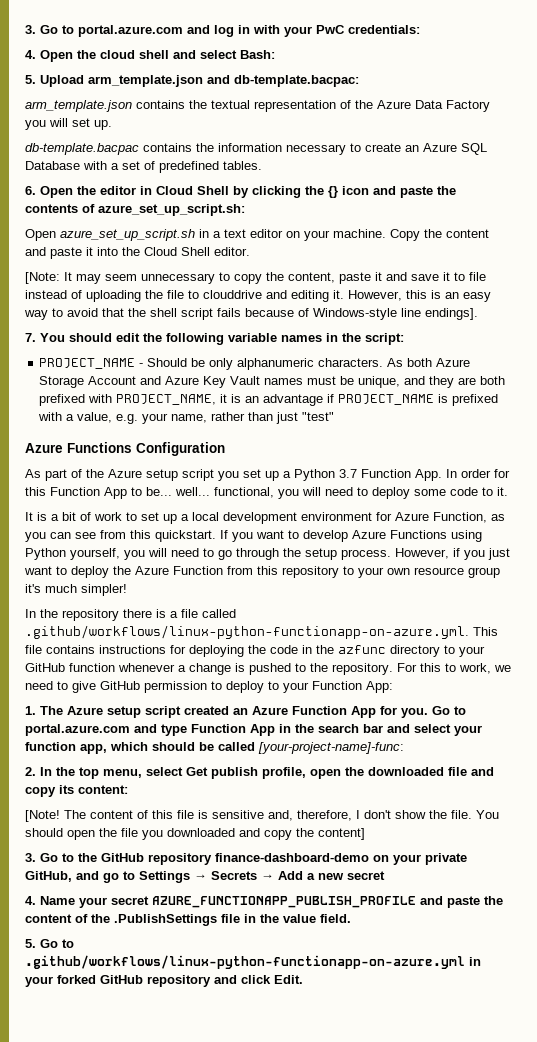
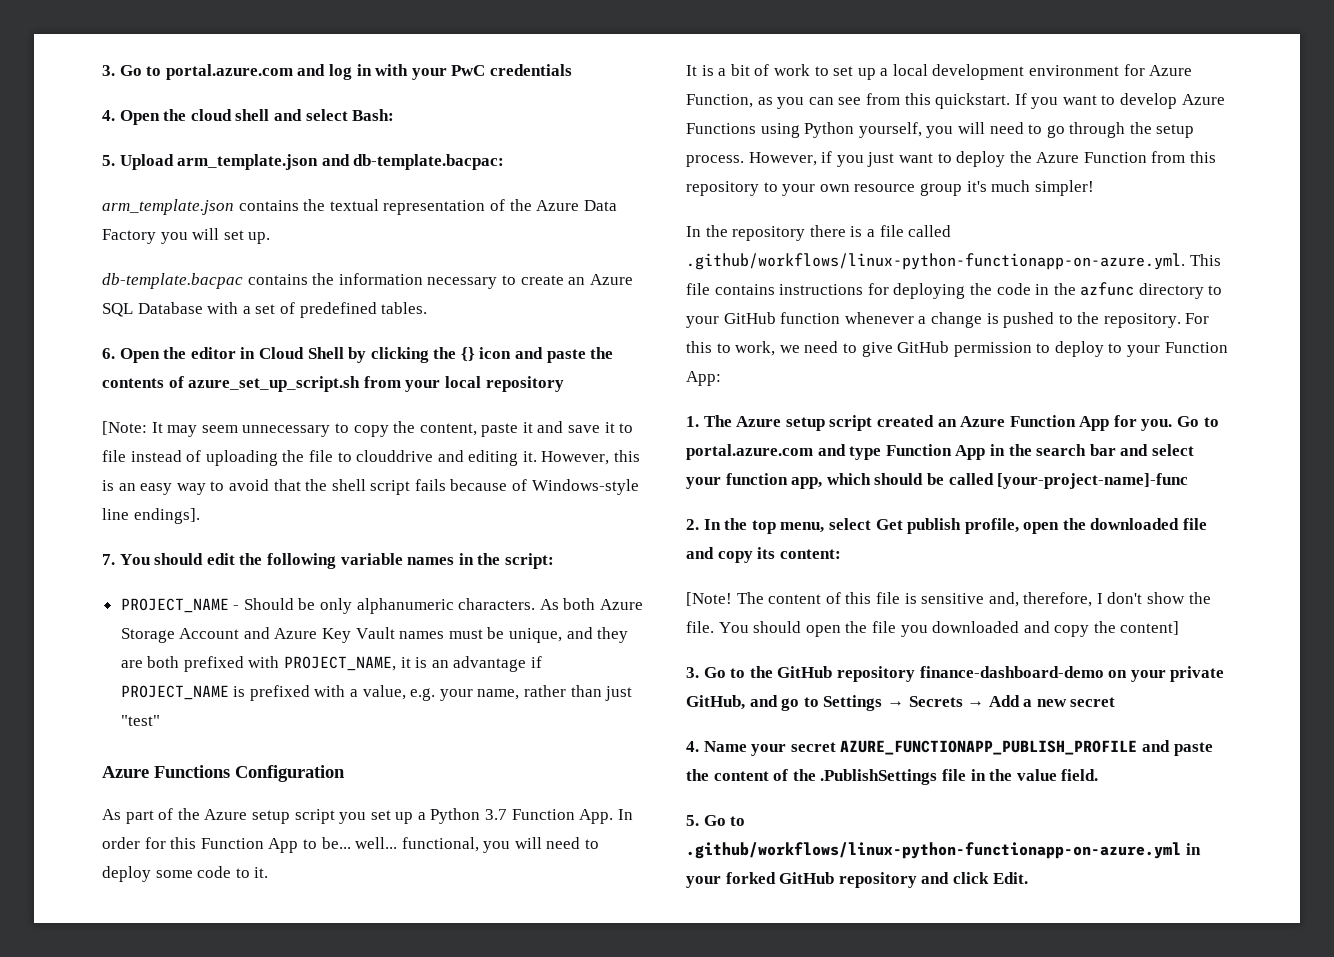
- 3. Go to portal.azure.com and log in with your PwC credentials:
+ 3. Go to portal.azure.com and log in with your PwC credentials
- 6. Open the editor in Cloud Shell by clicking the {} icon and paste the contents of azure_set_up_script.sh:
- Open azure_set_up_script.sh in a text editor on your machine. Copy the content and paste it into the Cloud Shell editor.
+ 6. Open the editor in Cloud Shell by clicking the {} icon and paste the contents of azure_set_up_script.sh from your local repository
- Go to portal.azure.com and type Function App in the search bar and select your function app, which should be called [your-project-name]-func:
+ Go to portal.azure.com and type Function App in the search bar and select your function app, which should be called [your-project-name]-func

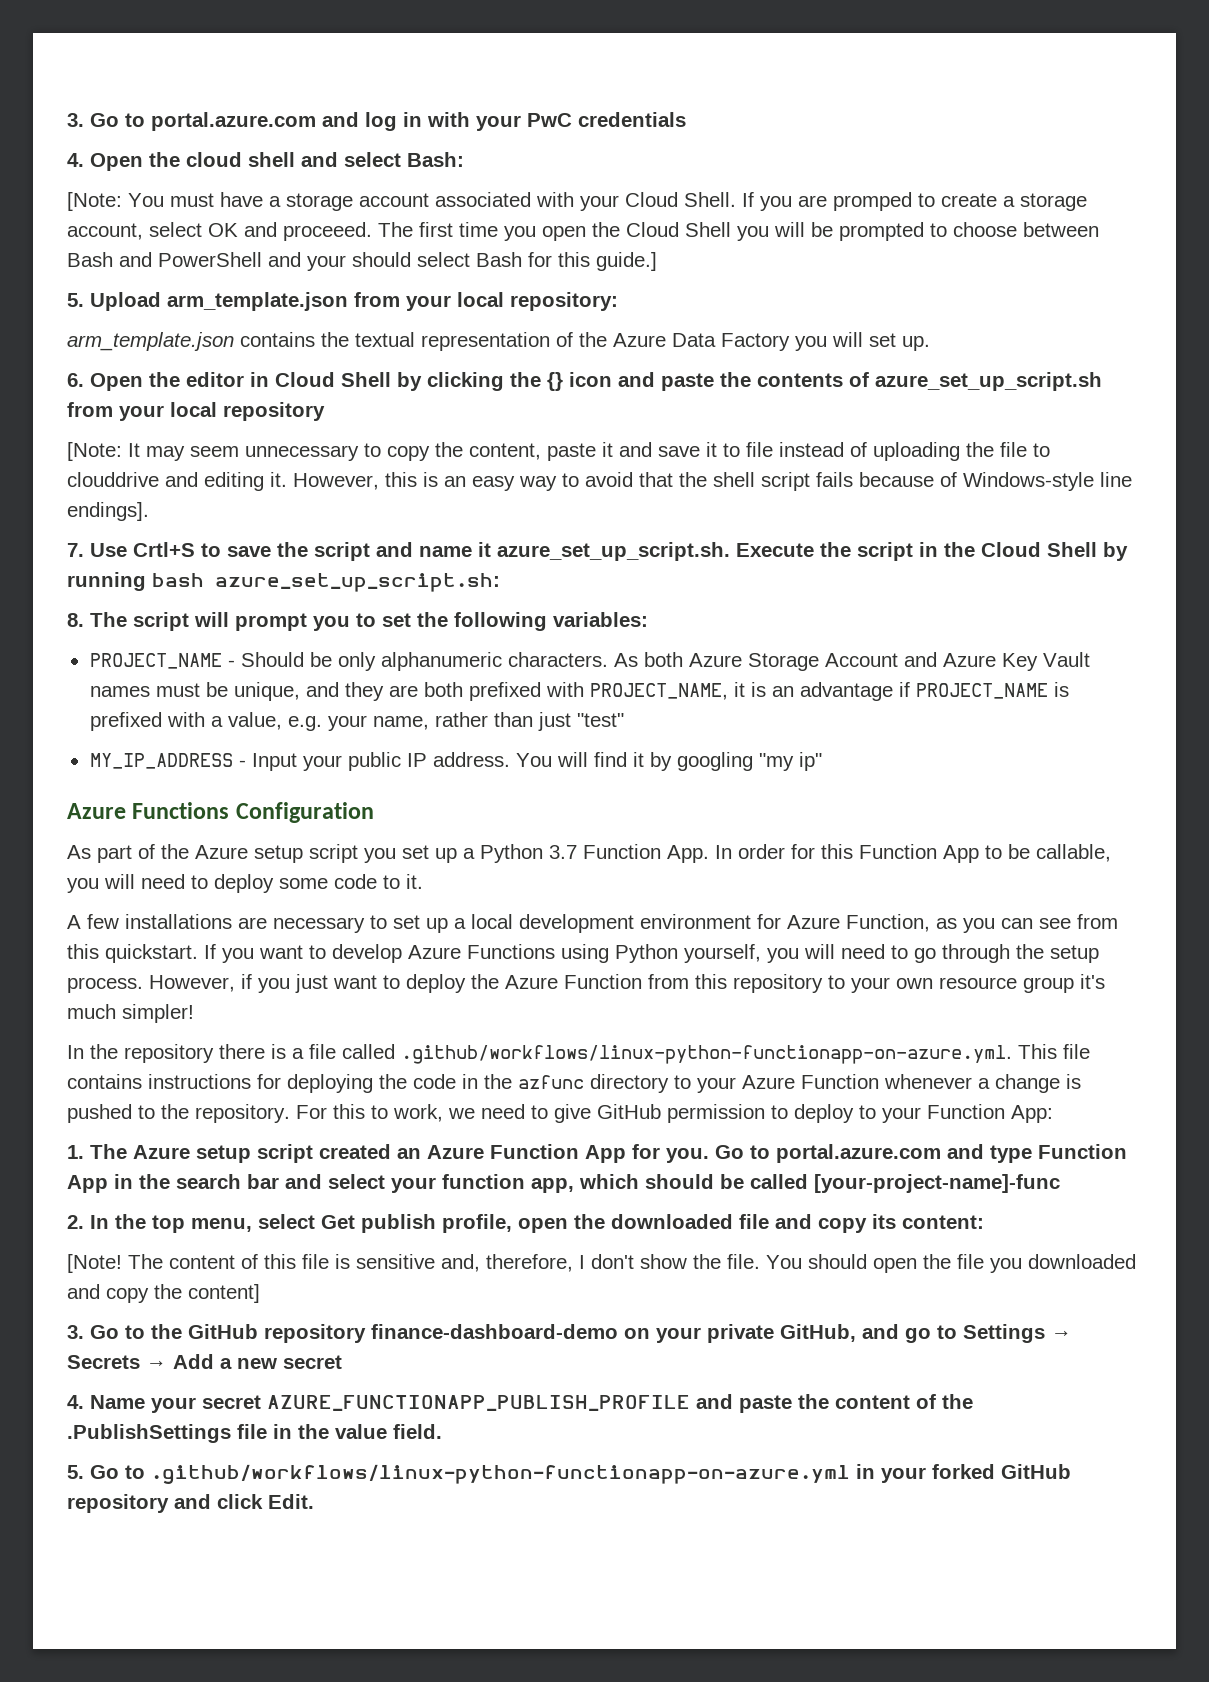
+ [Note: You must have a storage account associated with your Cloud Shell. If you are promped to create a storage account, select OK and proceeed. The first time you open the Cloud Shell you will be prompted to choose between Bash and PowerShell and your should select Bash for this guide.]
- 5. Upload arm_template.json and db-template.bacpac:
+ 5. Upload arm_template.json from your local repository:
- db-template.bacpac contains the information necessary to create an Azure SQL Database with a set of predefined tables.
- 7. You should edit the following variable names in the script:
+ 7. Use Crtl+S to save the script and name it azure_set_up_script.sh. Execute the script in the Cloud Shell by running bash azure_set_up_script.sh:
+ 8. The script will prompt you to set the following variables:
+ MY_IP_ADDRESS - Input your public IP address. You will find it by googling "my ip"
- As part of the Azure setup script you set up a Python 3.7 Function App. In order for this Function App to be... well... functional, you will need to deploy some code to it.
+ As part of the Azure setup script you set up a Python 3.7 Function App. In order for this Function App to be callable, you will need to deploy some code to it.
- It is a bit of work to set up a local development environment for Azure Function, as you can see from this quickstart.
+ A few installations are necessary to set up a local development environment for Azure Function, as you can see from this quickstart.
- In the repository there is a file called .github/workflows/linux-python-functionapp-on-azure.yml. This file contains instructions for deploying the code in the azfunc directory to your GitHub function whenever a change is pushed to the repository.
+ In the repository there is a file called .github/workflows/linux-python-functionapp-on-azure.yml. This file contains instructions for deploying the code in the azfunc directory to your Azure Function whenever a change is pushed to the repository.

